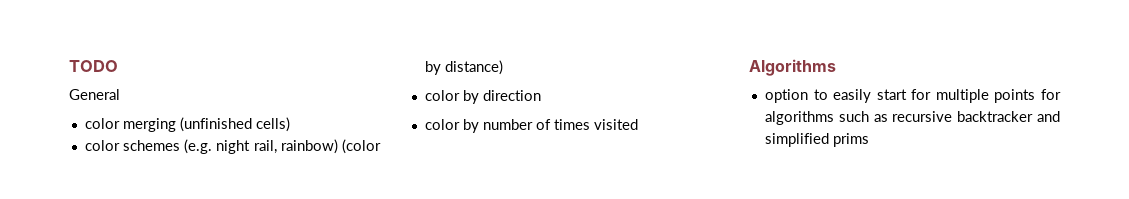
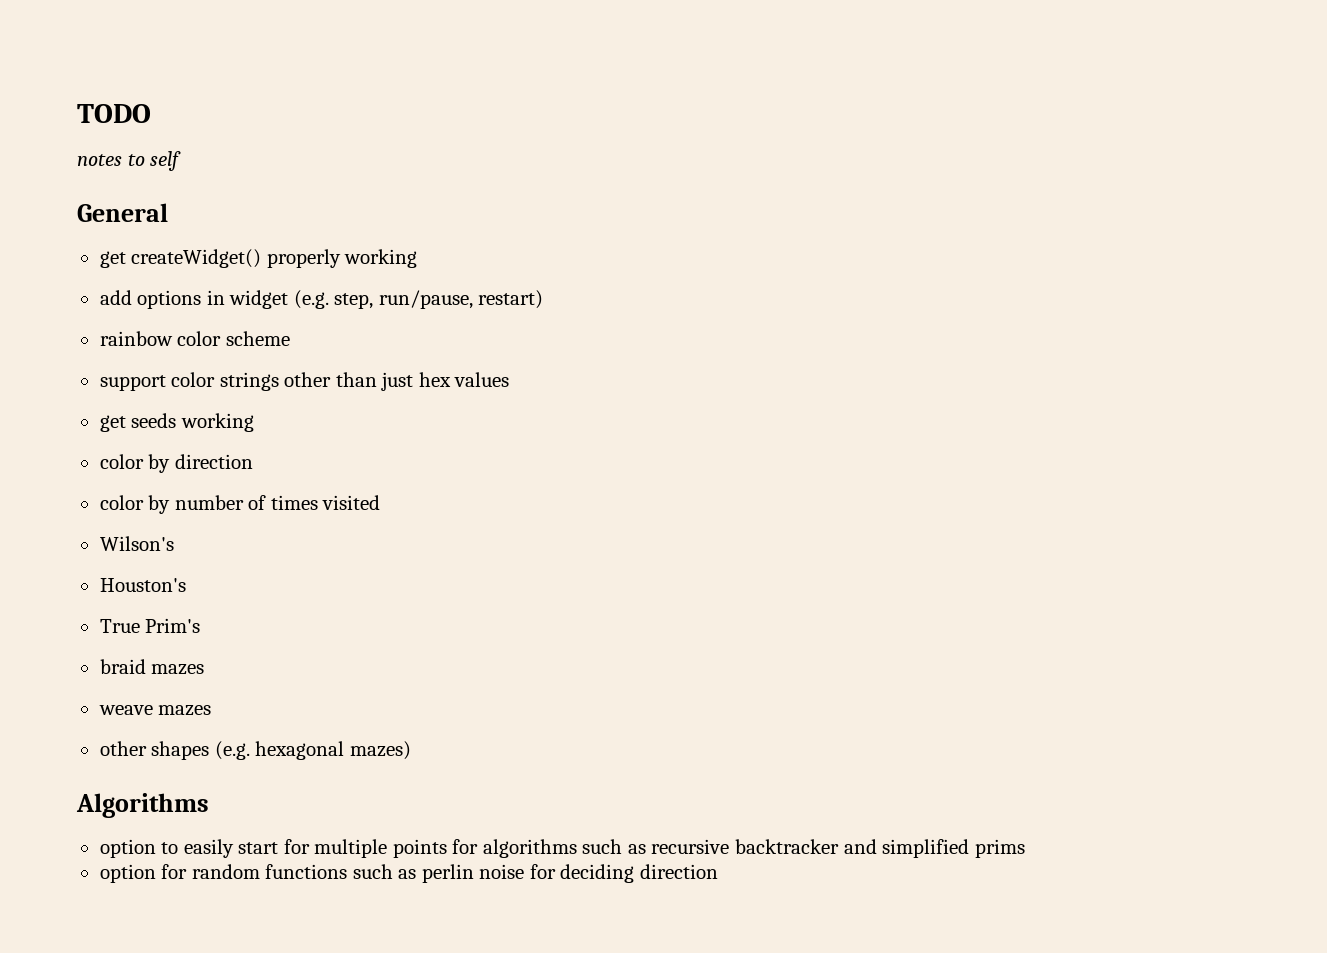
+ notes to self
  General
- color merging (unfinished cells)
- color schemes (e.g. night rail, rainbow) (color by distance)
+ get createWidget() properly working
+ add options in widget (e.g. step, run/pause, restart)
+ rainbow color scheme
+ support color strings other than just hex values
+ get seeds working
+ Wilson's
+ Houston's
+ True Prim's
+ braid mazes
+ weave mazes
+ other shapes (e.g. hexagonal mazes)
+ option for random functions such as perlin noise for deciding direction

